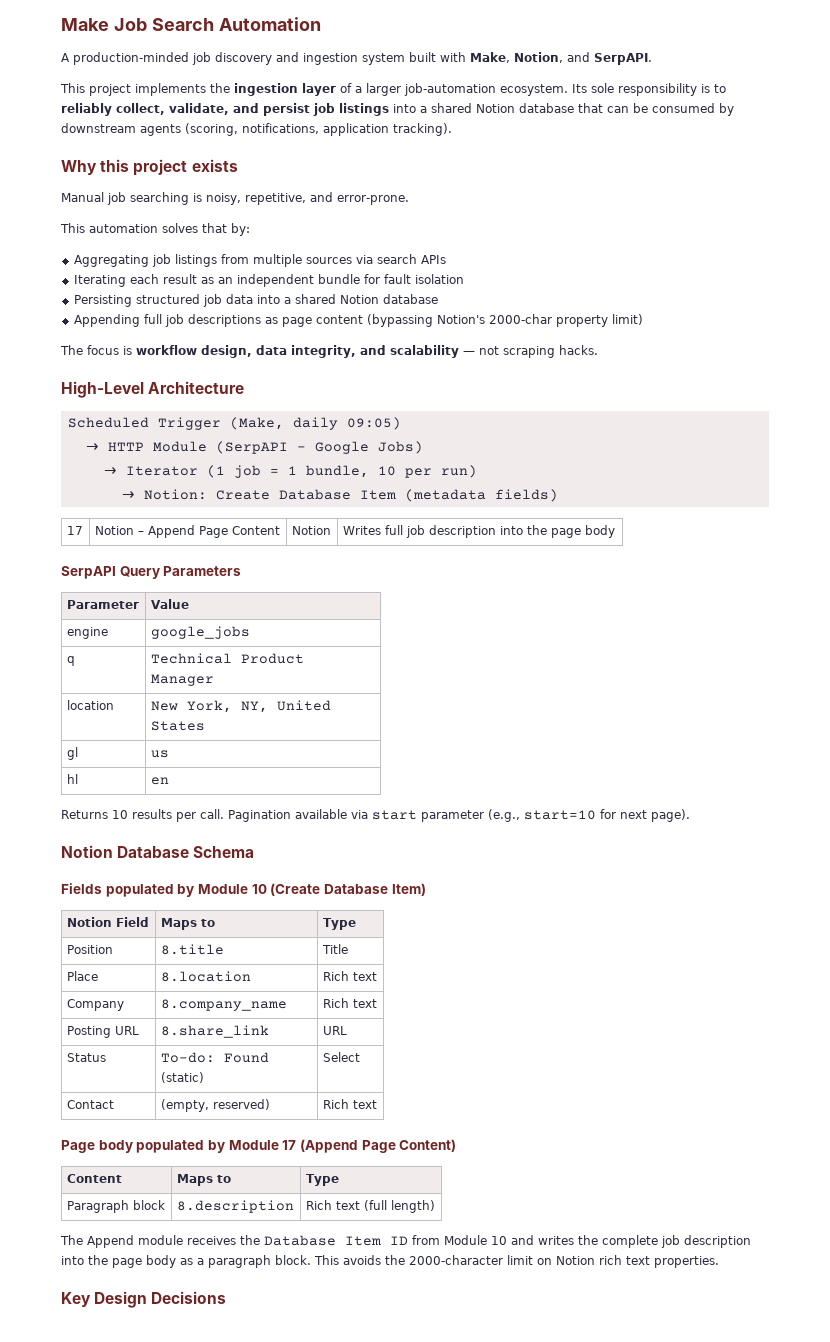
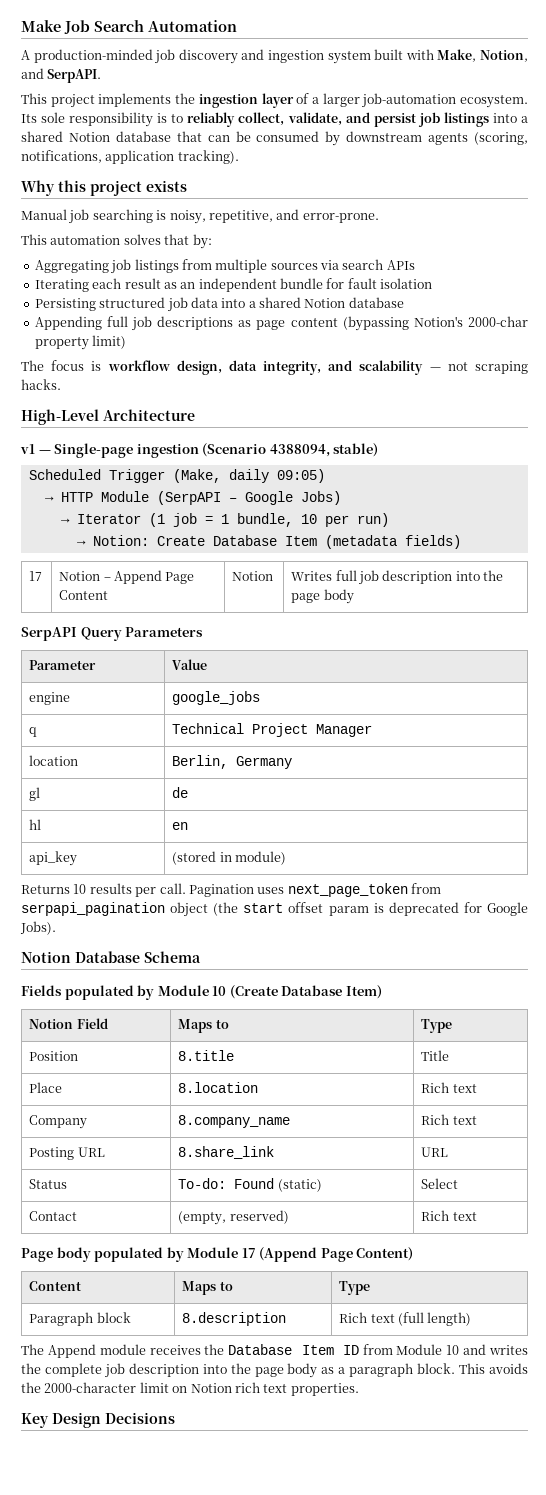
+ v1 — Single-page ingestion (Scenario 4388094, stable)
- q | Technical Product Manager
+ q | Technical Project Manager
- location | New York, NY, United States
+ location | Berlin, Germany
- gl | us
+ gl | de
+ api_key | (stored in module)
- Pagination available via start parameter (e.g., start=10 for next page).
+ Pagination uses next_page_token from serpapi_pagination object (the start offset param is deprecated for Google Jobs).

